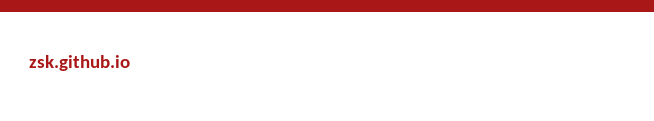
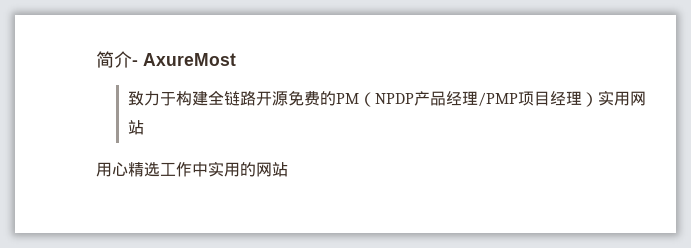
- zsk.github.io
+ 简介- AxureMost
+ 致力于构建全链路开源免费的PM（NPDP产品经理/PMP项目经理）实用网站
+ 用心精选工作中实用的网站

